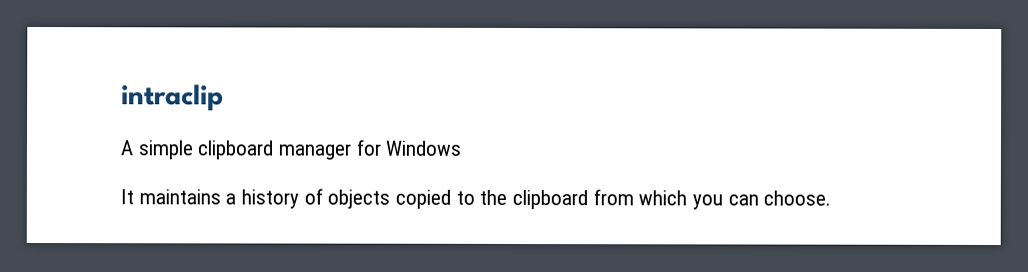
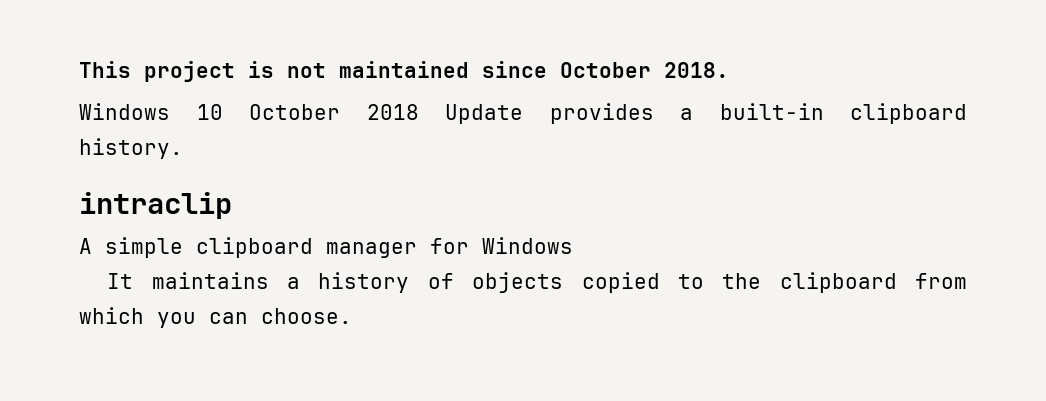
+ This project is not maintained since October 2018.
+ Windows 10 October 2018 Update provides a built-in clipboard history.

